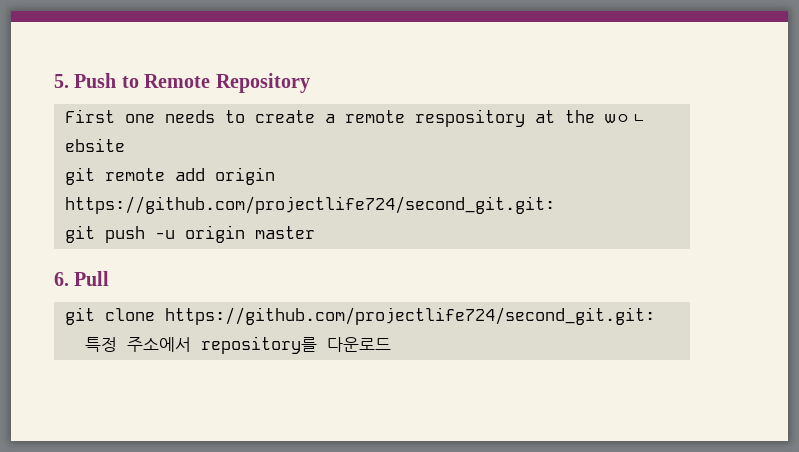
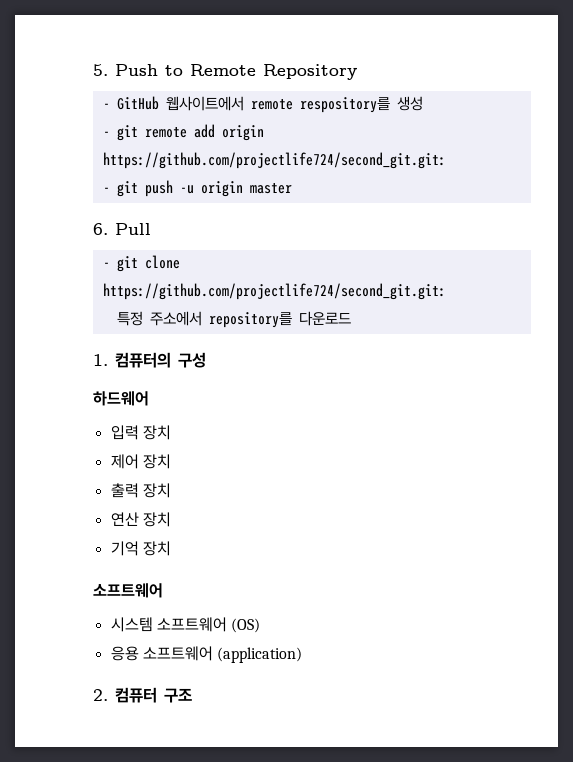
- First one needs to create a remote respository at the wㅇㄴ ebsite
- git remote add origin https://github.com/projectlife724/second_git.git:
+ - GitHub 웹사이트에서 remote respository를 생성
+ - git remote add origin https://github.com/projectlife724/second_git.git:
- git push -u origin master
+ - git push -u origin master
- git clone https://github.com/projectlife724/second_git.git:
+ - git clone https://github.com/projectlife724/second_git.git:
+ 1. 컴퓨터의 구성
+ 하드웨어
+ 입력 장치
+ 제어 장치
+ 출력 장치
+ 연산 장치
+ 기억 장치
+ 소프트웨어
+ 시스템 소프트웨어 (OS)
+ 응용 소프트웨어 (application)
+ 2. 컴퓨터 구조

